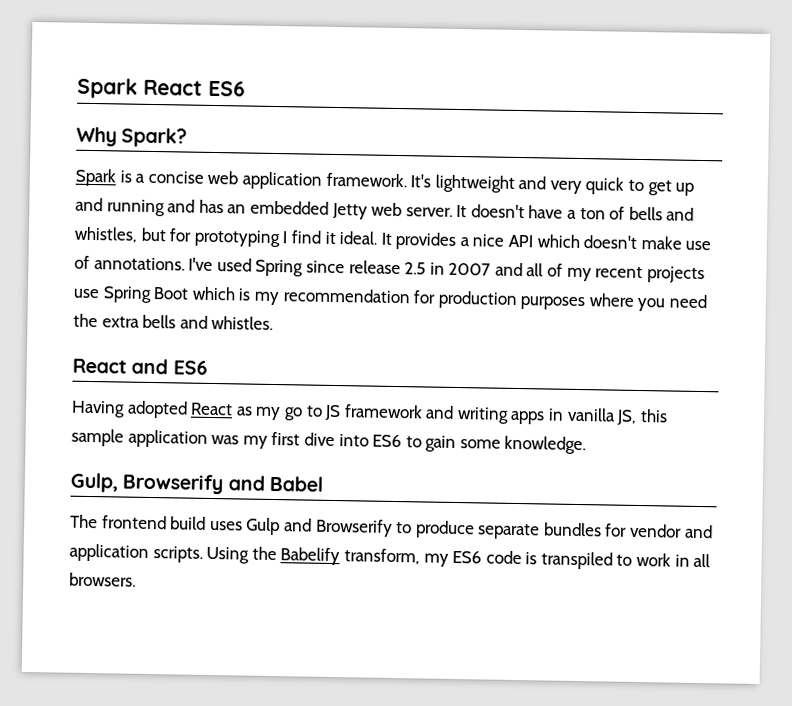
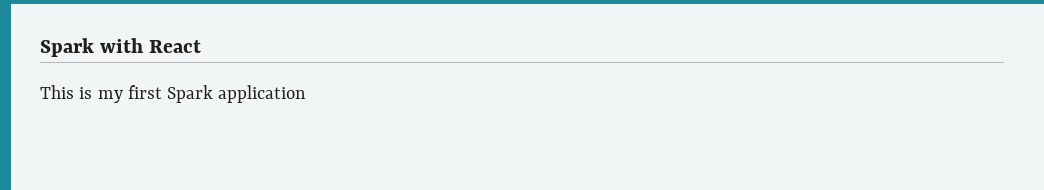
- Spark React ES6
- Why Spark?
- Spark is a concise web application framework. It's lightweight and very quick to get up and running and has an embedded Jetty web server. It doesn't have a ton of bells and whistles, but for prototyping I find it ideal. It provides a nice API which doesn't make use of annotations. I've used Spring since release 2.5 in 2007 and all of my recent projects use Spring Boot which is my recommendation for production purposes where you need the extra bells and whistles.
- React and ES6
- Having adopted React as my go to JS framework and writing apps in vanilla JS, this sample application was my first dive into ES6 to gain some knowledge.
- Gulp, Browserify and Babel
- The frontend build uses Gulp and Browserify to produce separate bundles for vendor and application scripts. Using the Babelify transform, my ES6 code is transpiled to work in all browsers.
+ Spark with React
+ This is my first Spark application

